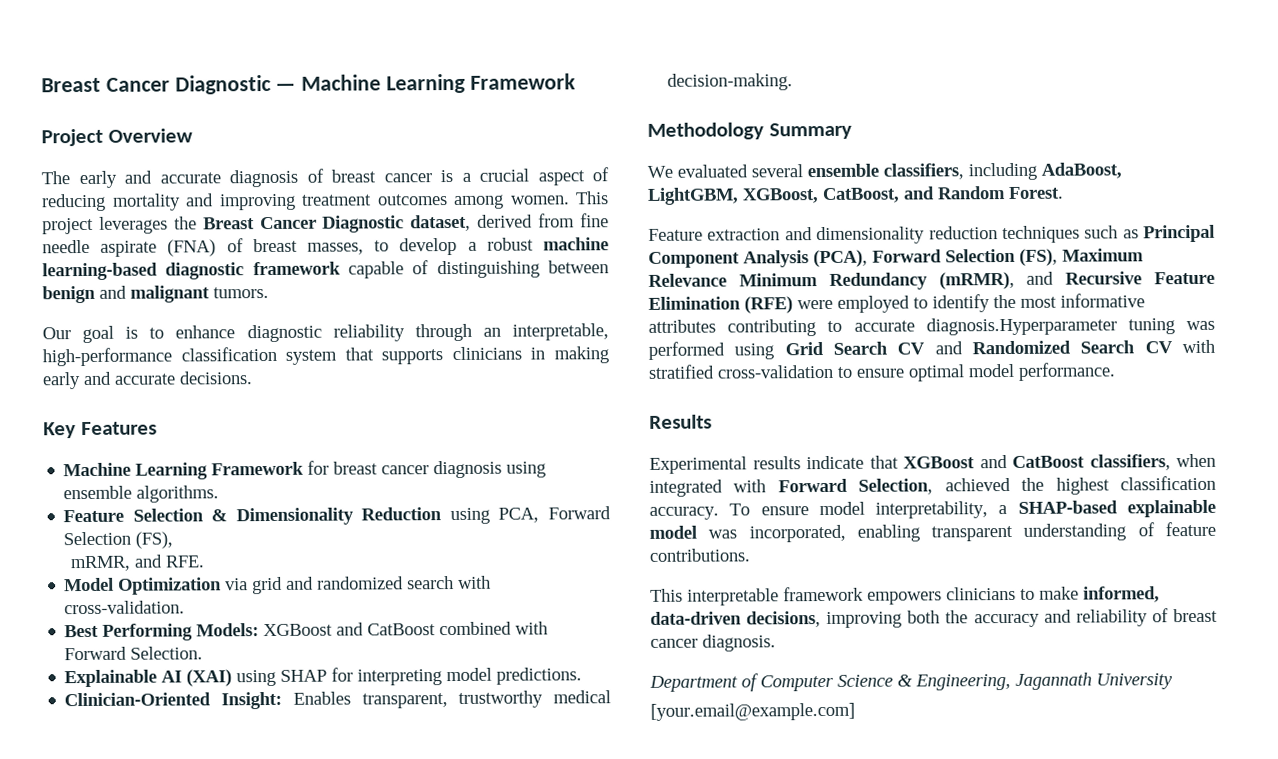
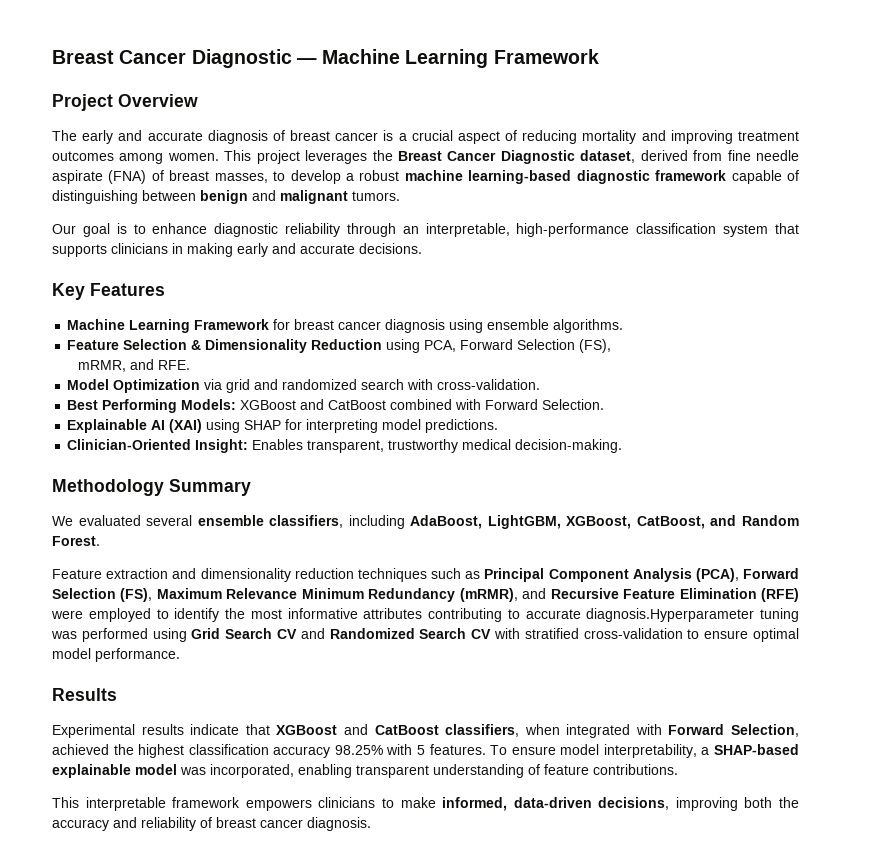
- Experimental results indicate that XGBoost and CatBoost classifiers, when integrated with Forward Selection, achieved the highest classification accuracy.
+ Experimental results indicate that XGBoost and CatBoost classifiers, when integrated with Forward Selection, achieved the highest classification accuracy 98.25% with 5 features.
- Department of Computer Science & Engineering, Jagannath University
- [your.email@example.com]

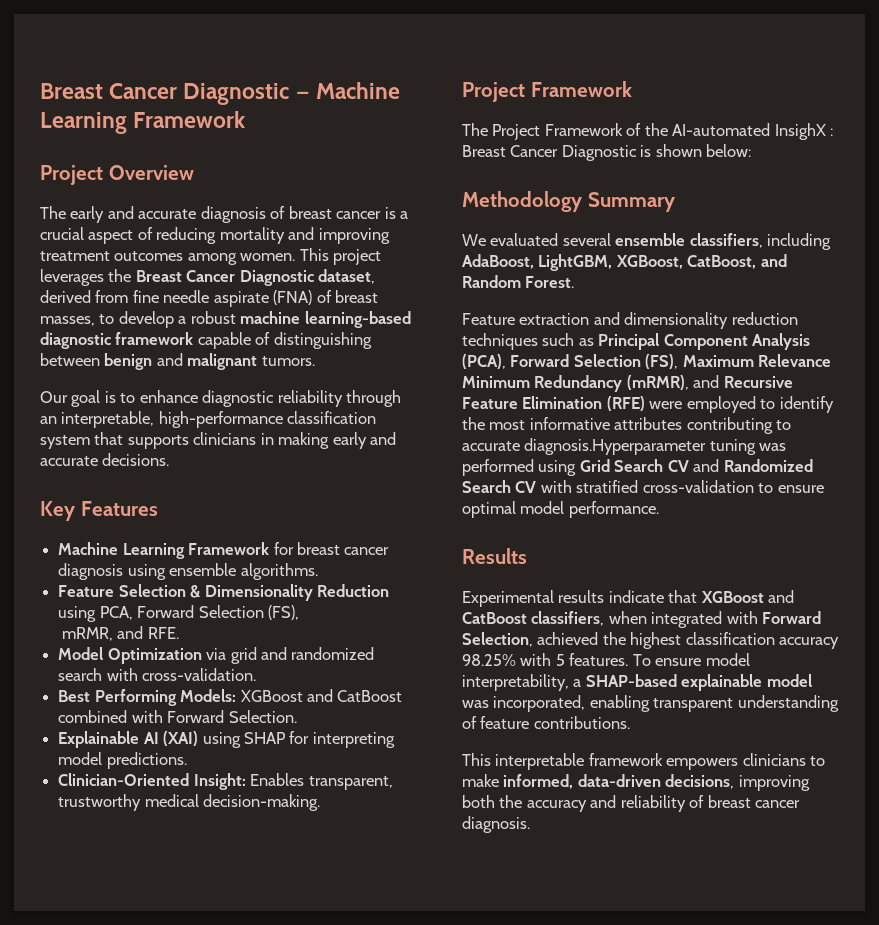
  Clinician-Oriented Insight: Enables transparent, trustworthy medical decision-making.
+ Project Framework
+ The Project Framework of the AI-automated InsighX : Breast Cancer Diagnostic is shown below:

